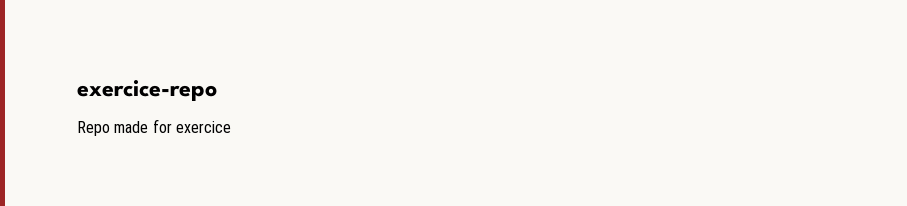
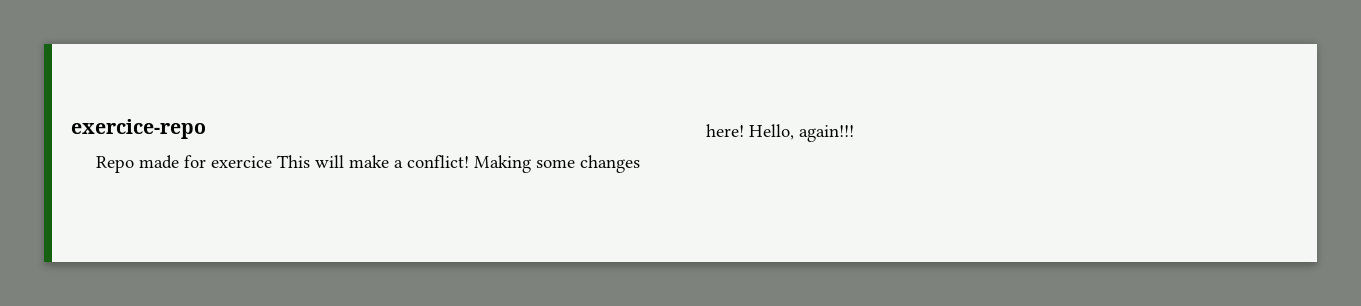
- Repo made for exercice
+ Repo made for exercice This will make a conflict! Making some changes here! Hello, again!!!

